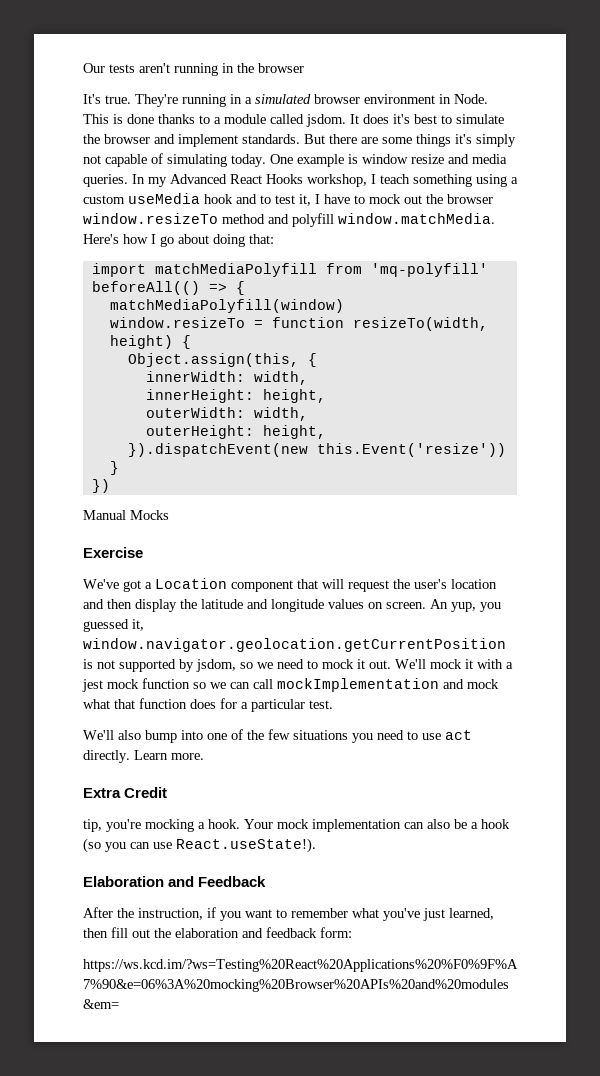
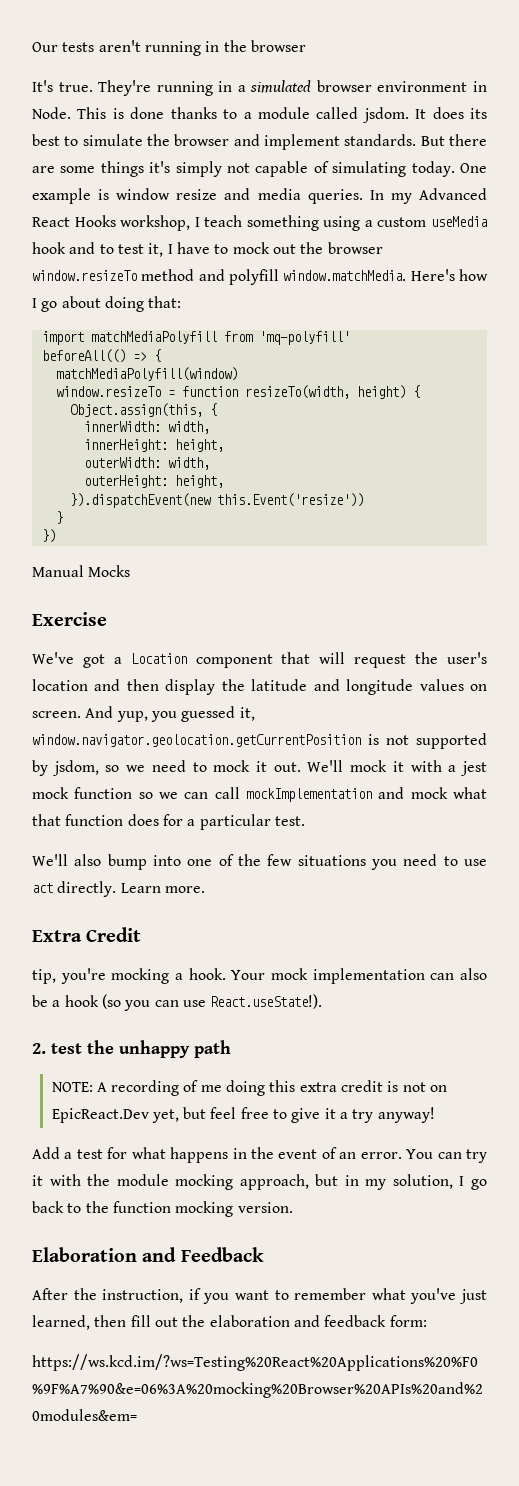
- It does it's best to simulate the browser and implement standards.
+ It does its best to simulate the browser and implement standards.
- An yup, you guessed it, window.navigator.geolocation.getCurrentPosition is not supported by jsdom, so we need to mock it out.
+ And yup, you guessed it, window.navigator.geolocation.getCurrentPosition is not supported by jsdom, so we need to mock it out.
+ 2. test the unhappy path
+ NOTE: A recording of me doing this extra credit is not on EpicReact.Dev yet, but feel free to give it a try anyway!
+ Add a test for what happens in the event of an error. You can try it with the module mocking approach, but in my solution, I go back to the function mocking version.

